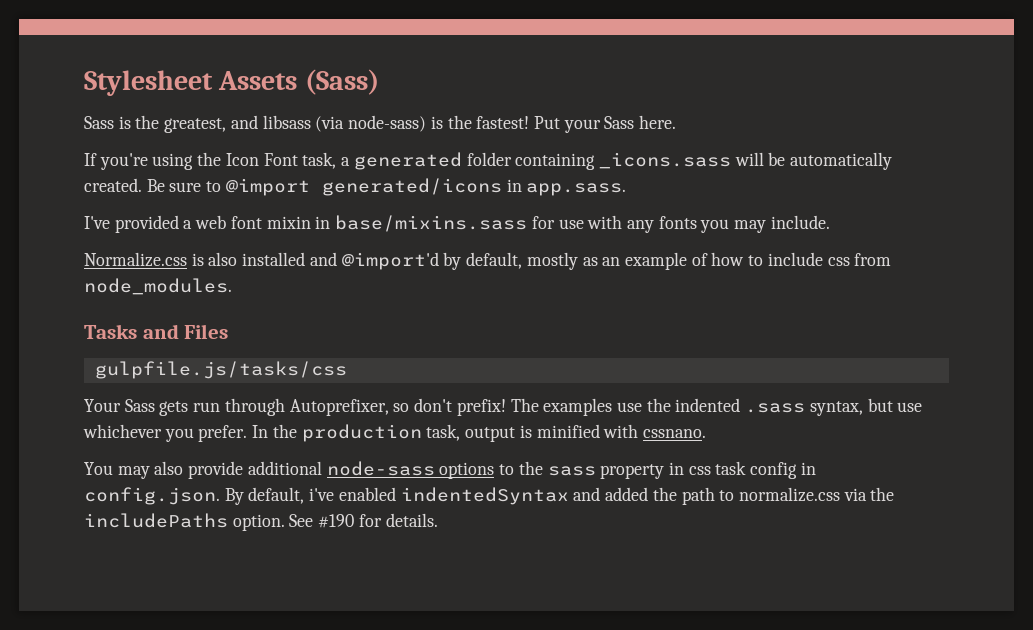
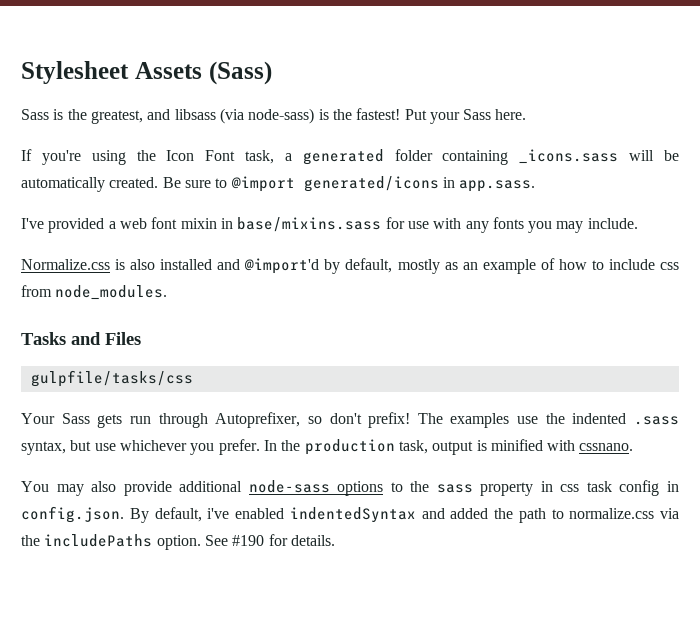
- gulpfile.js/tasks/css
+ gulpfile/tasks/css

